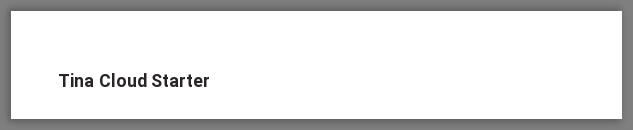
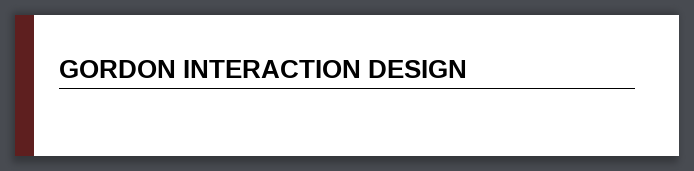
- Tina Cloud Starter
+ GORDON INTERACTION DESIGN

